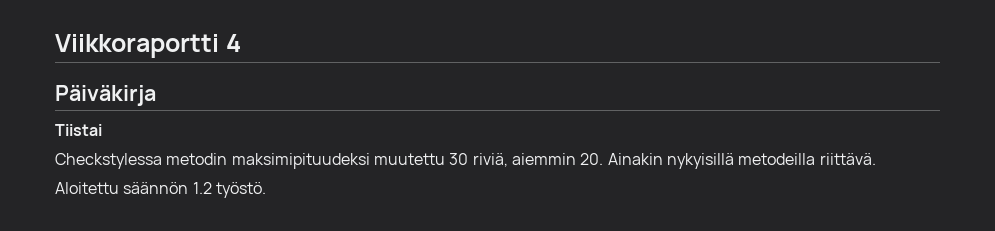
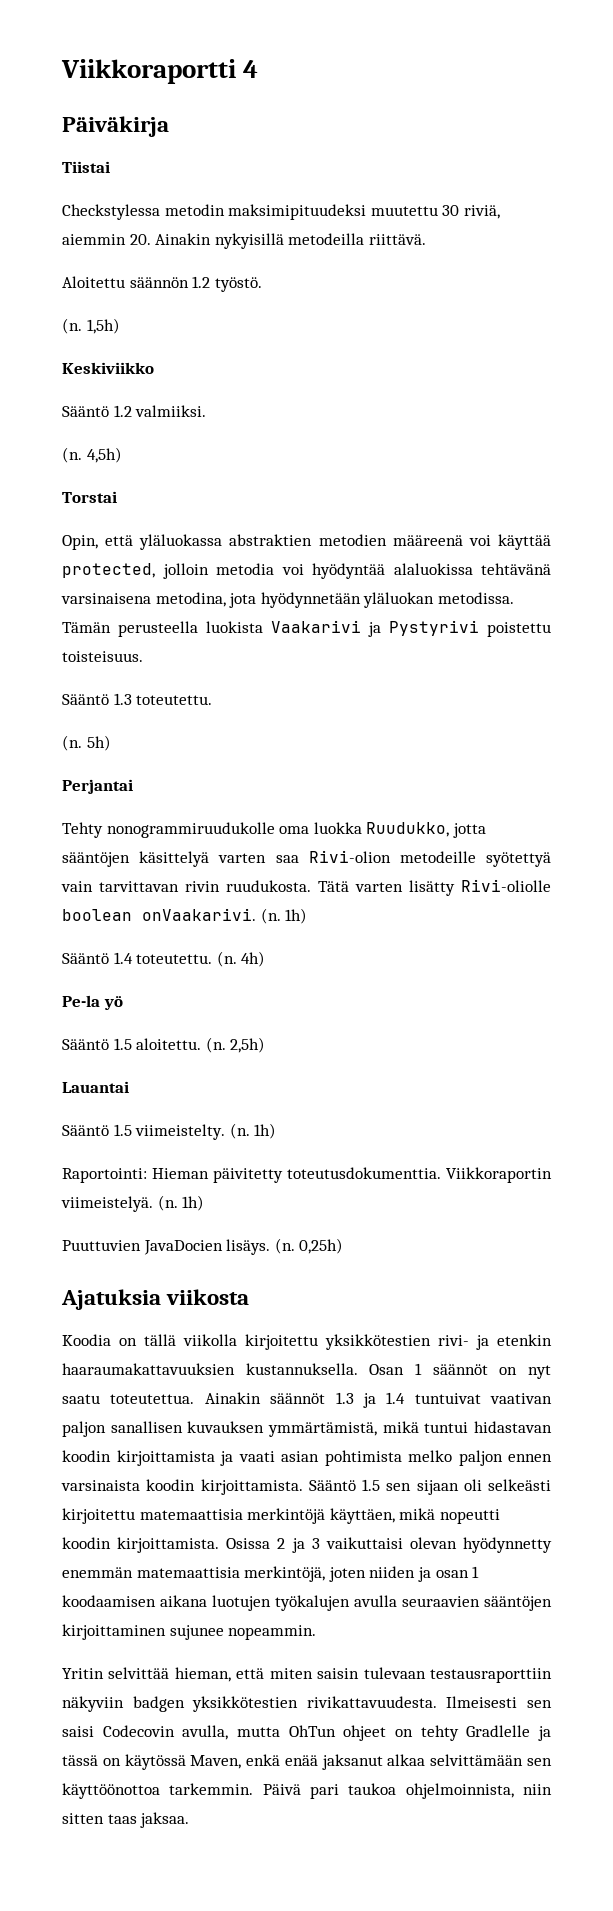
+ (n. 1,5h)
+ Keskiviikko
+ Sääntö 1.2 valmiiksi.
+ (n. 4,5h)
+ Torstai
+ Opin, että yläluokassa abstraktien metodien määreenä voi käyttää protected, jolloin metodia voi hyödyntää alaluokissa tehtävänä varsinaisena metodina, jota hyödynnetään yläluokan metodissa. Tämän perusteella luokista Vaakarivi ja Pystyrivi poistettu toisteisuus.
+ Sääntö 1.3 toteutettu.
+ (n. 5h)
+ Perjantai
+ Tehty nonogrammiruudukolle oma luokka Ruudukko, jotta sääntöjen käsittelyä varten saa Rivi-olion metodeille syötettyä vain tarvittavan rivin ruudukosta. Tätä varten lisätty Rivi-oliolle boolean onVaakarivi. (n. 1h)
+ Sääntö 1.4 toteutettu. (n. 4h)
+ Pe-la yö
+ Sääntö 1.5 aloitettu. (n. 2,5h)
+ Lauantai
+ Sääntö 1.5 viimeistelty. (n. 1h)
+ Raportointi: Hieman päivitetty toteutusdokumenttia. Viikkoraportin viimeistelyä. (n. 1h)
+ Puuttuvien JavaDocien lisäys. (n. 0,25h)
+ Ajatuksia viikosta
+ Koodia on tällä viikolla kirjoitettu yksikkötestien rivi- ja etenkin haaraumakattavuuksien kustannuksella. Osan 1 säännöt on nyt saatu toteutettua. Ainakin säännöt 1.3 ja 1.4 tuntuivat vaativan paljon sanallisen kuvauksen ymmärtämistä, mikä tuntui hidastavan koodin kirjoittamista ja vaati asian pohtimista melko paljon ennen varsinaista koodin kirjoittamista. Sääntö 1.5 sen sijaan oli selkeästi kirjoitettu matemaattisia merkintöjä käyttäen, mikä nopeutti koodin kirjoittamista. Osissa 2 ja 3 vaikuttaisi olevan hyödynnetty enemmän matemaattisia merkintöjä, joten niiden ja osan 1 koodaamisen aikana luotujen työkalujen avulla seuraavien sääntöjen kirjoittaminen sujunee nopeammin.
+ Yritin selvittää hieman, että miten saisin tulevaan testausraporttiin näkyviin badgen yksikkötestien rivikattavuudesta. Ilmeisesti sen saisi Codecovin avulla, mutta OhTun ohjeet on tehty Gradlelle ja tässä on käytössä Maven, enkä enää jaksanut alkaa selvittämään sen käyttöönottoa tarkemmin. Päivä pari taukoa ohjelmoinnista, niin sitten taas jaksaa.

